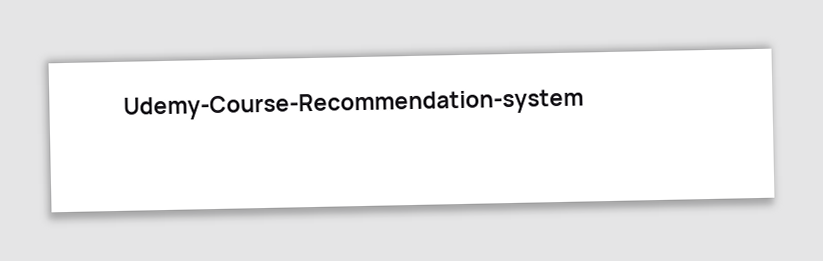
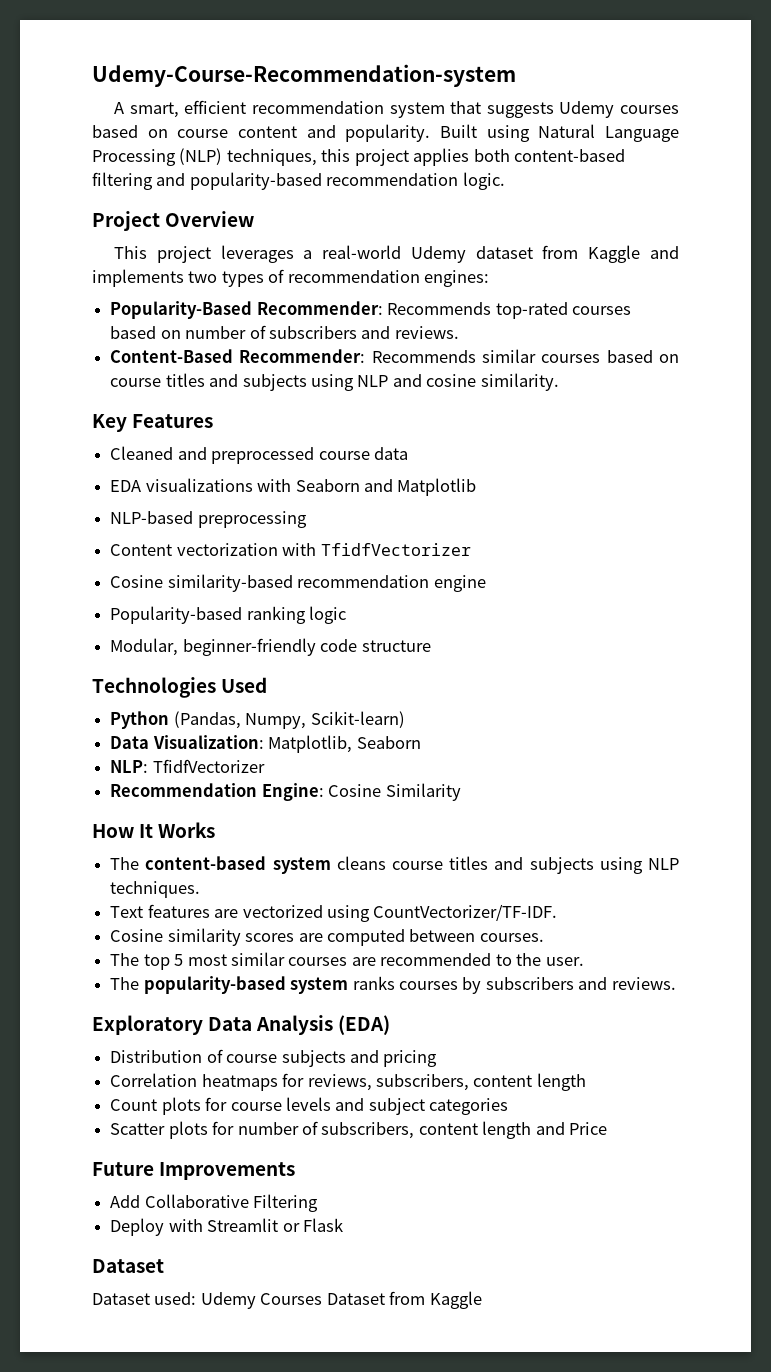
+ A smart, efficient recommendation system that suggests Udemy courses based on course content and popularity. Built using Natural Language Processing (NLP) techniques, this project applies both content-based filtering and popularity-based recommendation logic.
+ Project Overview
+ This project leverages a real-world Udemy dataset from Kaggle and implements two types of recommendation engines:
+ Popularity-Based Recommender: Recommends top-rated courses based on number of subscribers and reviews.
+ Content-Based Recommender: Recommends similar courses based on course titles and subjects using NLP and cosine similarity.
+ Key Features
+ Cleaned and preprocessed course data
+ EDA visualizations with Seaborn and Matplotlib
+ NLP-based preprocessing
+ Content vectorization with TfidfVectorizer
+ Cosine similarity-based recommendation engine
+ Popularity-based ranking logic
+ Modular, beginner-friendly code structure
+ Technologies Used
+ Python (Pandas, Numpy, Scikit-learn)
+ Data Visualization: Matplotlib, Seaborn
+ NLP: TfidfVectorizer
+ Recommendation Engine: Cosine Similarity
+ How It Works
+ The content-based system cleans course titles and subjects using NLP techniques.
+ Text features are vectorized using CountVectorizer/TF-IDF.
+ Cosine similarity scores are computed between courses.
+ The top 5 most similar courses are recommended to the user.
+ The popularity-based system ranks courses by subscribers and reviews.
+ Exploratory Data Analysis (EDA)
+ Distribution of course subjects and pricing
+ Correlation heatmaps for reviews, subscribers, content length
+ Count plots for course levels and subject categories
+ Scatter plots for number of subscribers, content length and Price
+ Future Improvements
+ Add Collaborative Filtering
+ Deploy with Streamlit or Flask
+ Dataset
+ Dataset used: Udemy Courses Dataset from Kaggle

